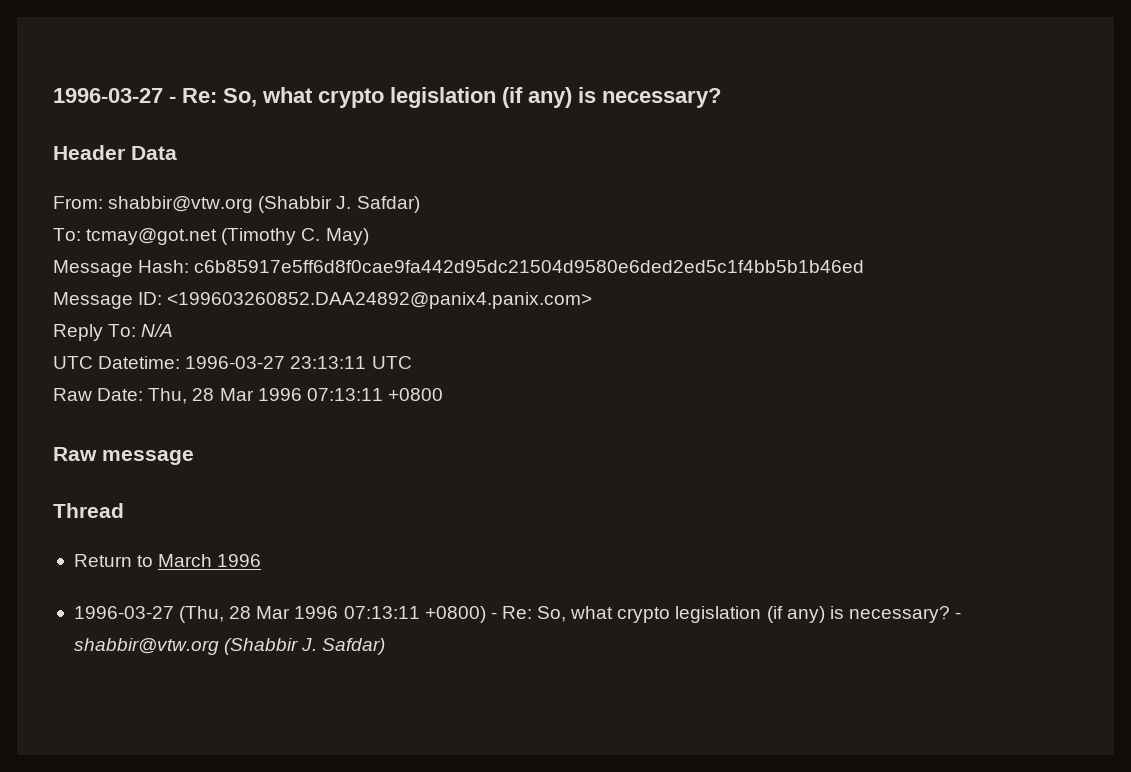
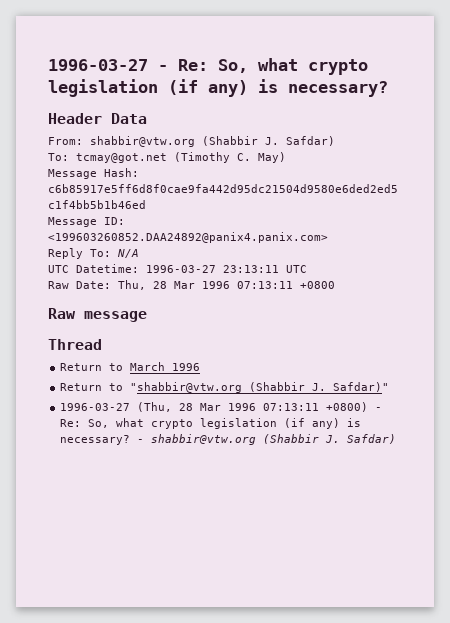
+ Return to "shabbir@vtw.org (Shabbir J. Safdar)"

